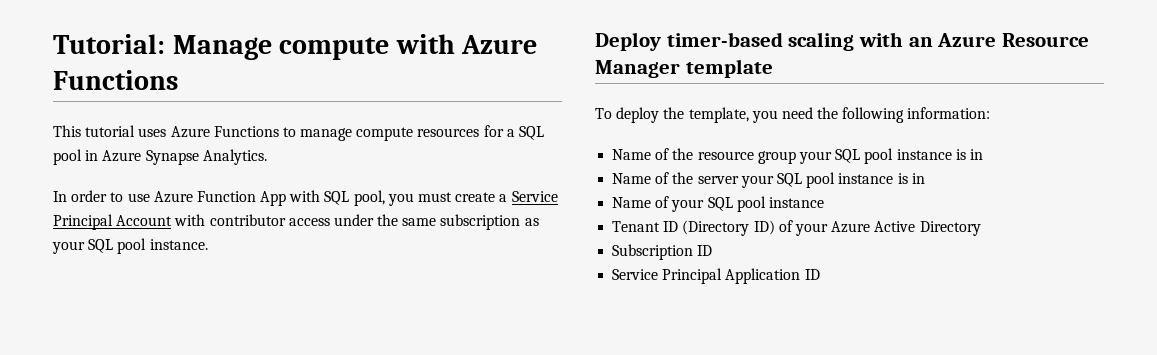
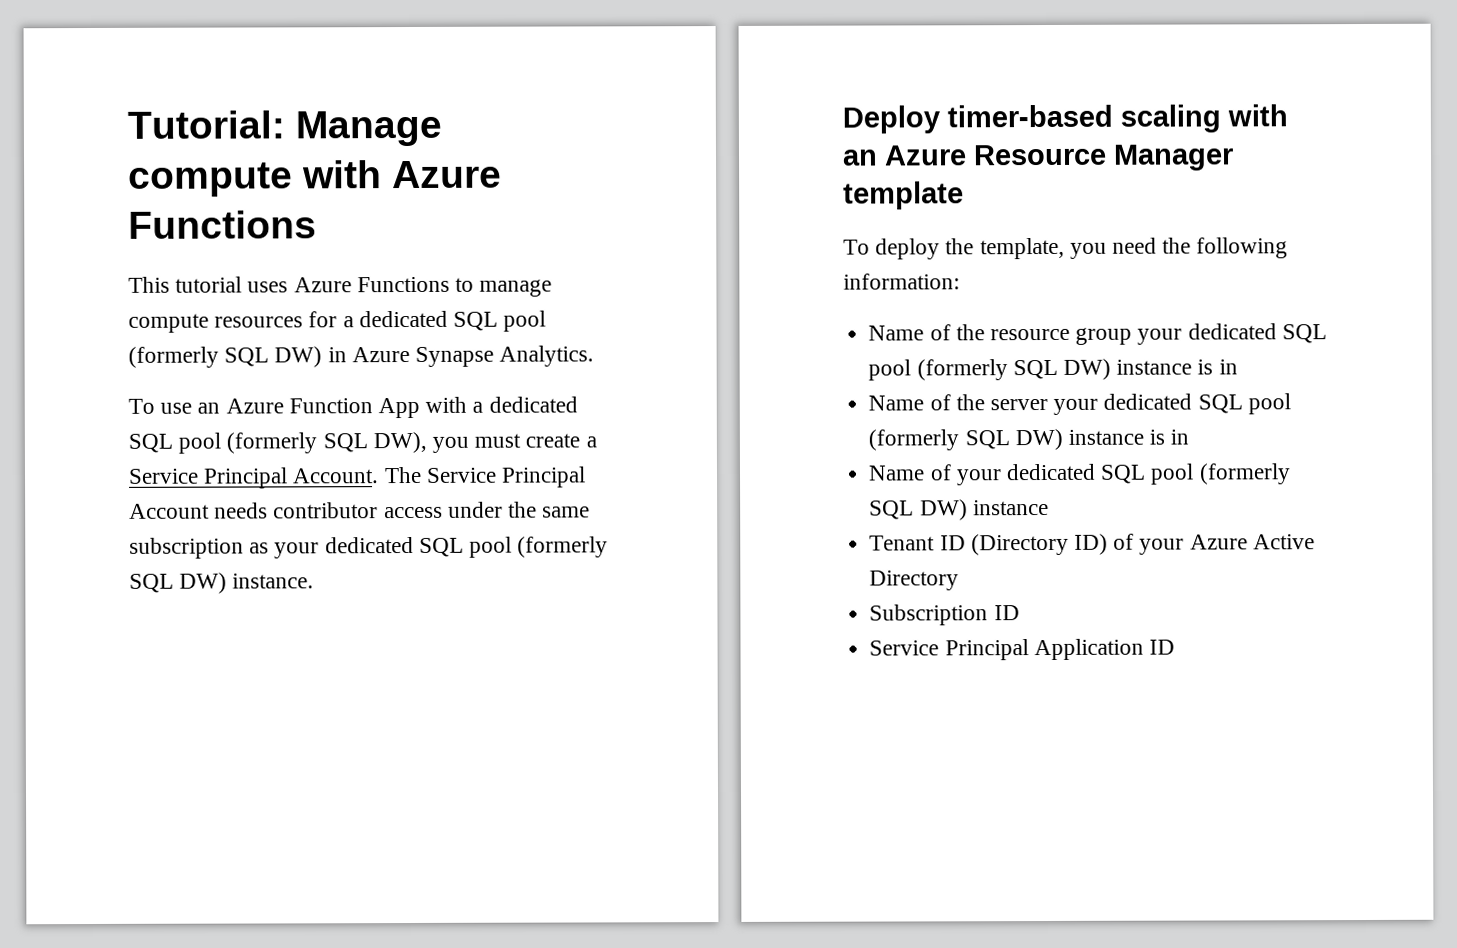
- This tutorial uses Azure Functions to manage compute resources for a SQL pool in Azure Synapse Analytics.
+ This tutorial uses Azure Functions to manage compute resources for a dedicated SQL pool (formerly SQL DW) in Azure Synapse Analytics.
- In order to use Azure Function App with SQL pool, you must create a Service Principal Account with contributor access under the same subscription as your SQL pool instance.
+ To use an Azure Function App with a dedicated SQL pool (formerly SQL DW), you must create a Service Principal Account. The Service Principal Account needs contributor access under the same subscription as your dedicated SQL pool (formerly SQL DW) instance.
- Name of the resource group your SQL pool instance is in
+ Name of the resource group your dedicated SQL pool (formerly SQL DW) instance is in
- Name of the server your SQL pool instance is in
+ Name of the server your dedicated SQL pool (formerly SQL DW) instance is in
- Name of your SQL pool instance
+ Name of your dedicated SQL pool (formerly SQL DW) instance

